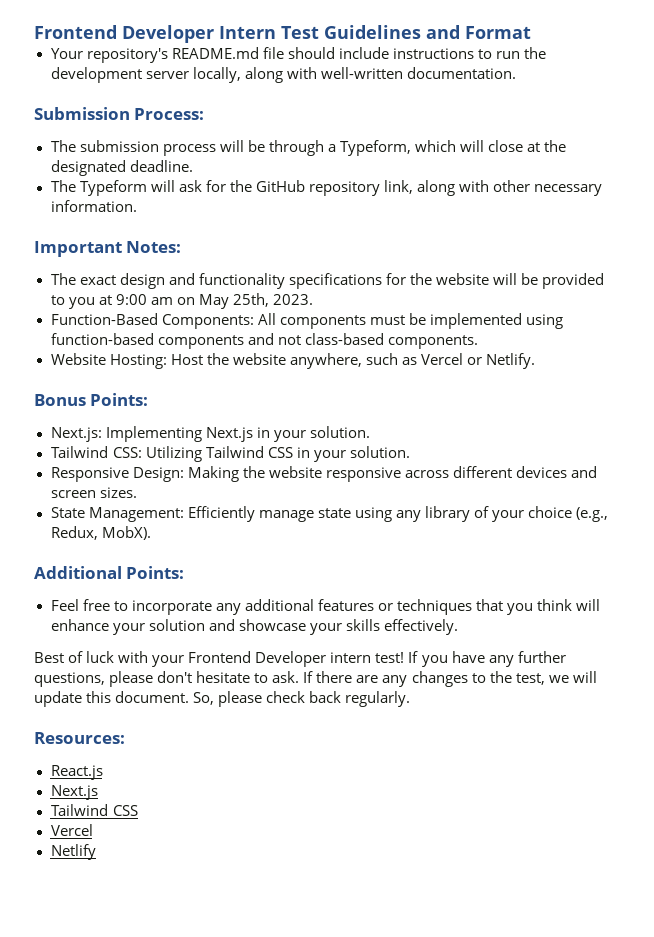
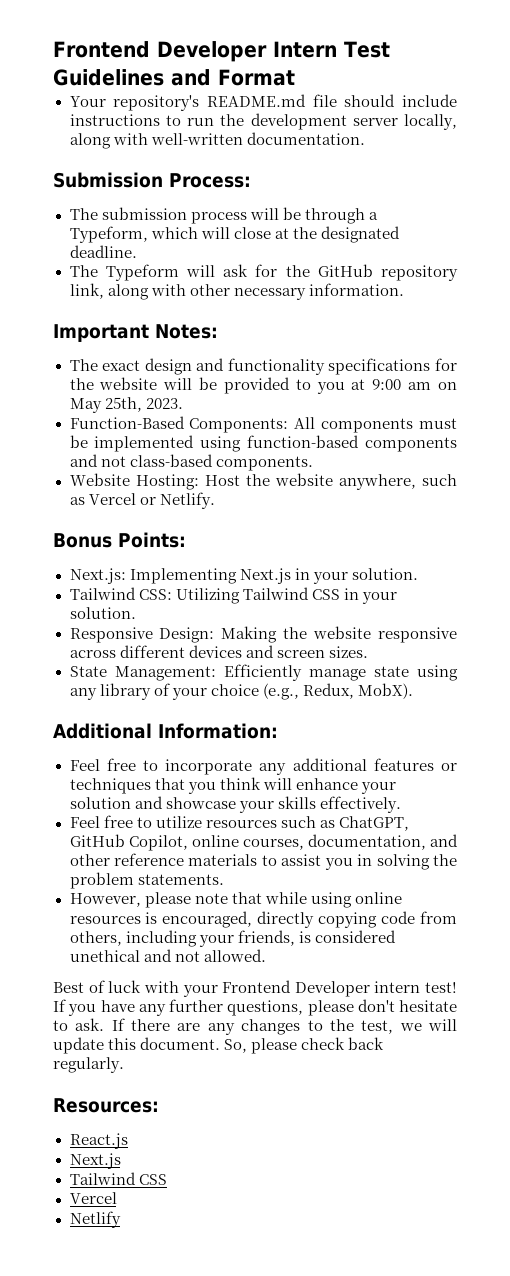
- Additional Points:
+ Additional Information:
+ Feel free to utilize resources such as ChatGPT, GitHub Copilot, online courses, documentation, and other reference materials to assist you in solving the problem statements.
+ However, please note that while using online resources is encouraged, directly copying code from others, including your friends, is considered unethical and not allowed.

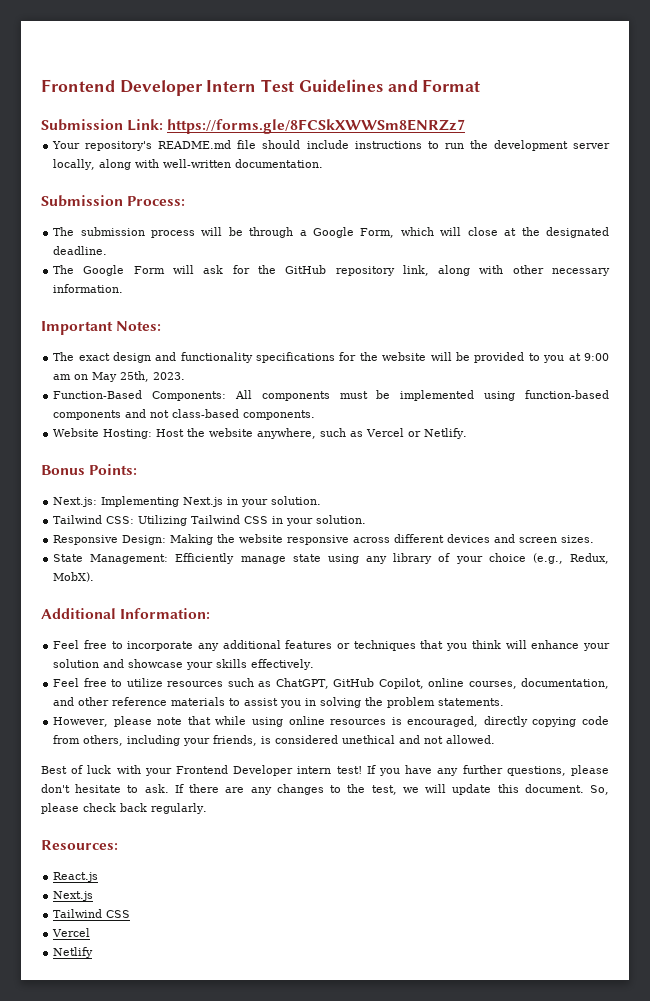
+ Submission Link: https://forms.gle/8FCSkXWWSm8ENRZz7
- The submission process will be through a Typeform, which will close at the designated deadline.
+ The submission process will be through a Google Form, which will close at the designated deadline.
- The Typeform will ask for the GitHub repository link, along with other necessary information.
+ The Google Form will ask for the GitHub repository link, along with other necessary information.

